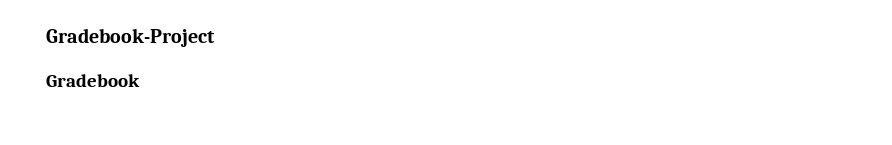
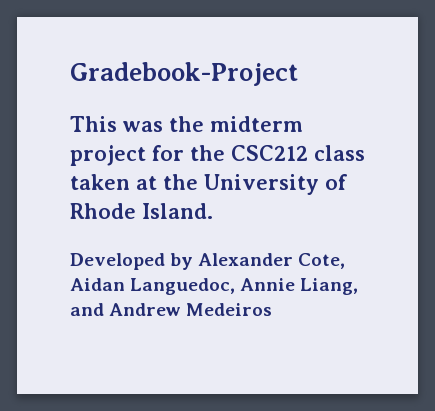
- Gradebook
+ This was the midterm project for the CSC212 class taken at the University of Rhode Island.
+ Developed by Alexander Cote, Aidan Languedoc, Annie Liang, and Andrew Medeiros

